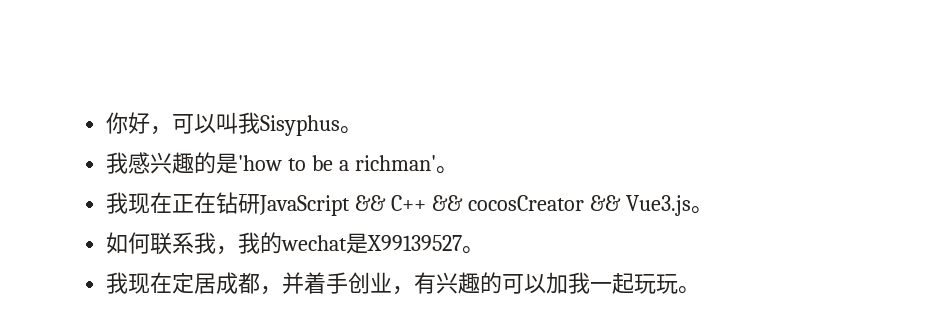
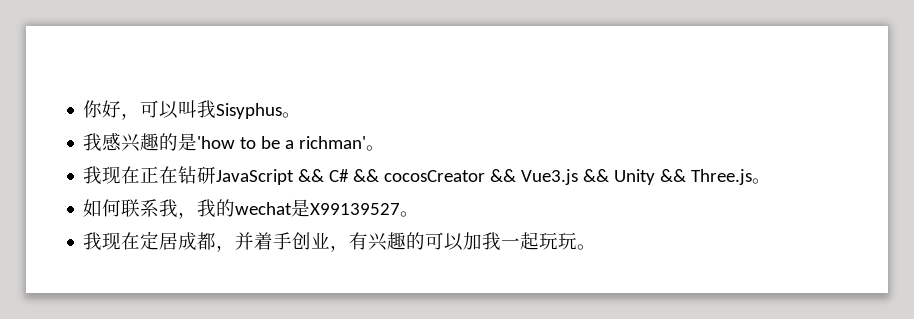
- 我现在正在钻研JavaScript && C++ && cocosCreator && Vue3.js。
+ 我现在正在钻研JavaScript && C# && cocosCreator && Vue3.js && Unity && Three.js。

